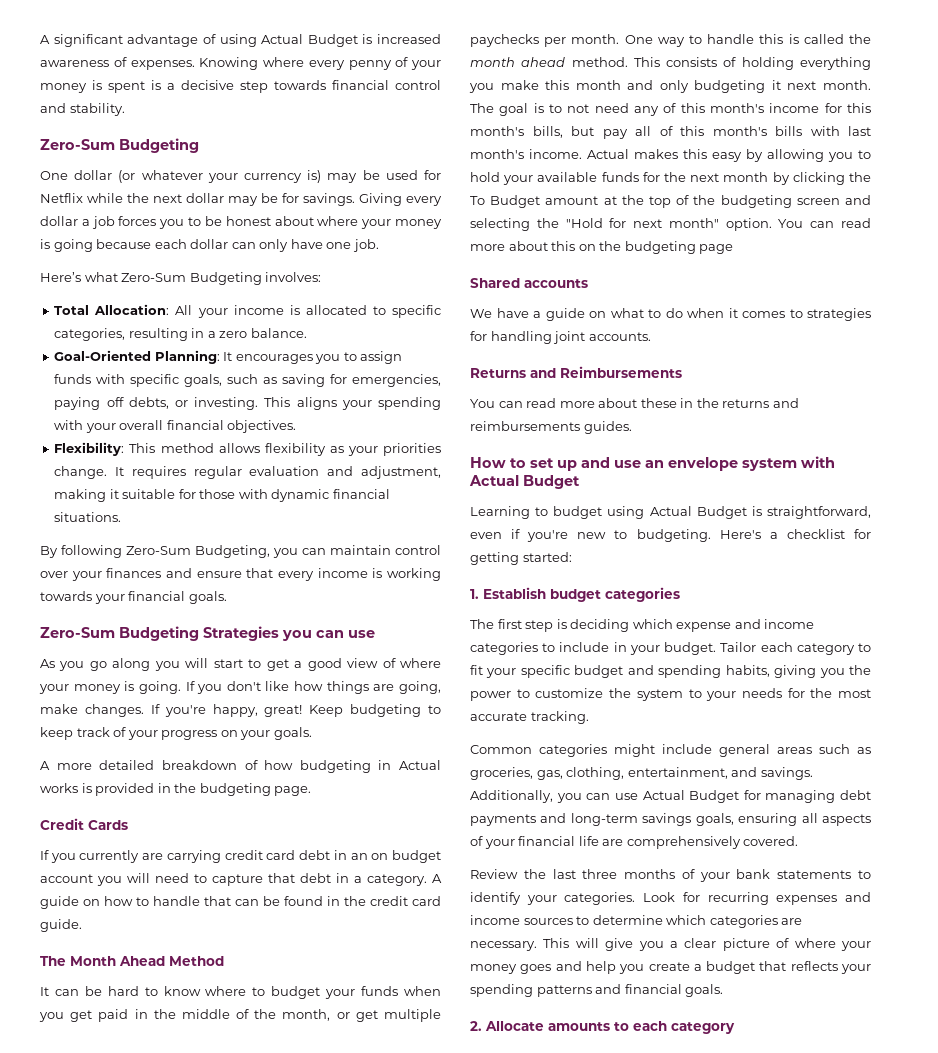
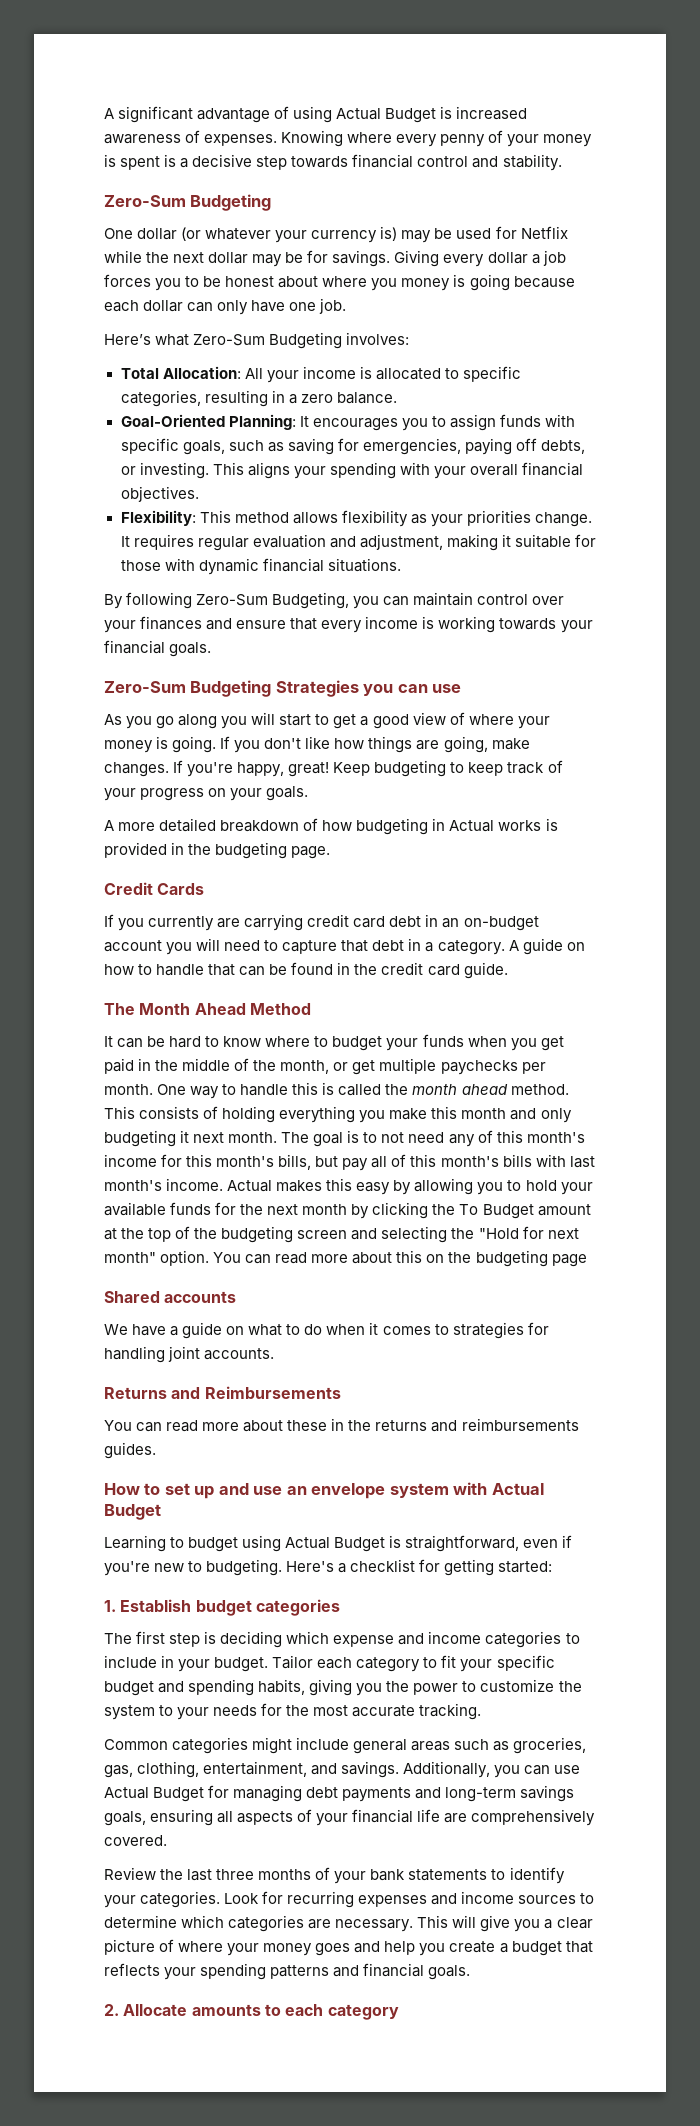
- Giving every dollar a job forces you to be honest about where your money is going because each dollar can only have one job.
+ Giving every dollar a job forces you to be honest about where you money is going because each dollar can only have one job.
- If you currently are carrying credit card debt in an on budget account you will need to capture that debt in a category.
+ If you currently are carrying credit card debt in an on-budget account you will need to capture that debt in a category.

